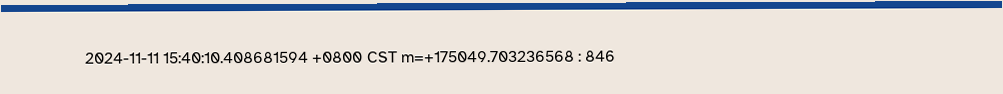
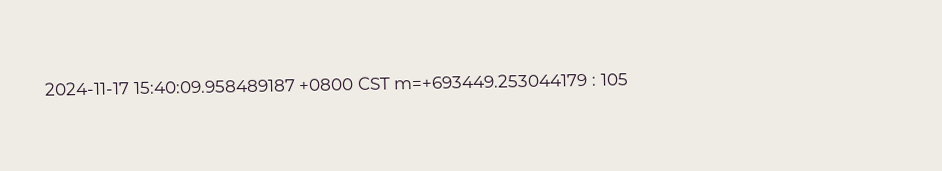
- 2024-11-11 15:40:10.408681594 +0800 CST m=+175049.703236568 : 846
+ 2024-11-17 15:40:09.958489187 +0800 CST m=+693449.253044179 : 105

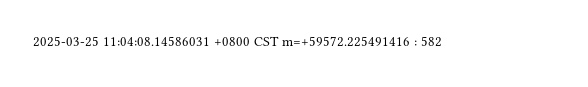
- 2024-11-17 15:40:09.958489187 +0800 CST m=+693449.253044179 : 105
+ 2025-03-25 11:04:08.14586031 +0800 CST m=+59572.225491416 : 582

